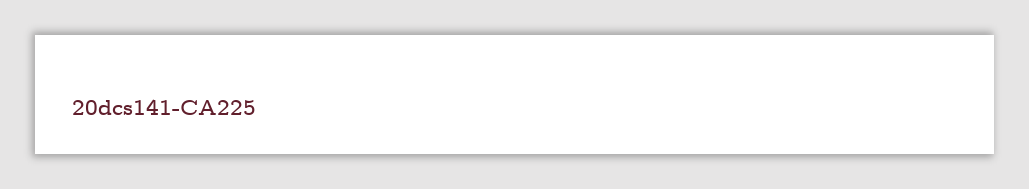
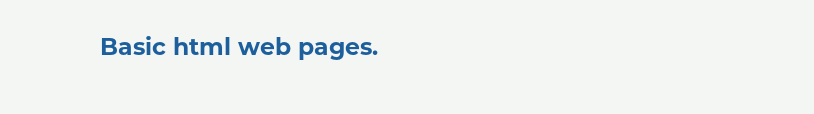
- 20dcs141-CA225
+ Basic html web pages.

